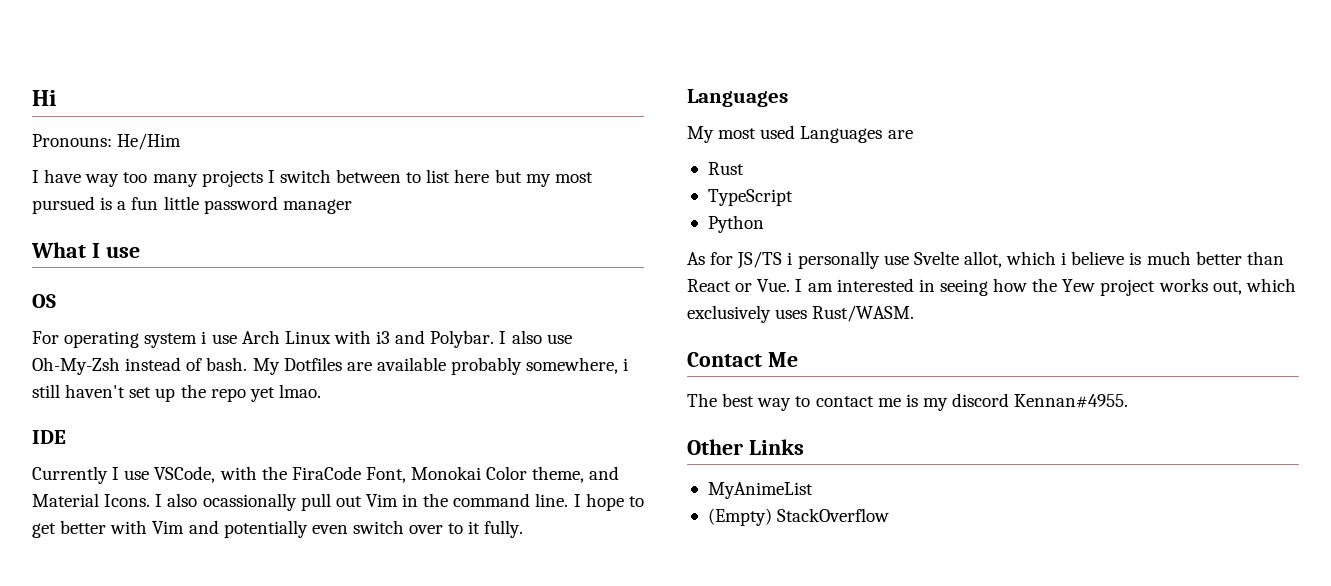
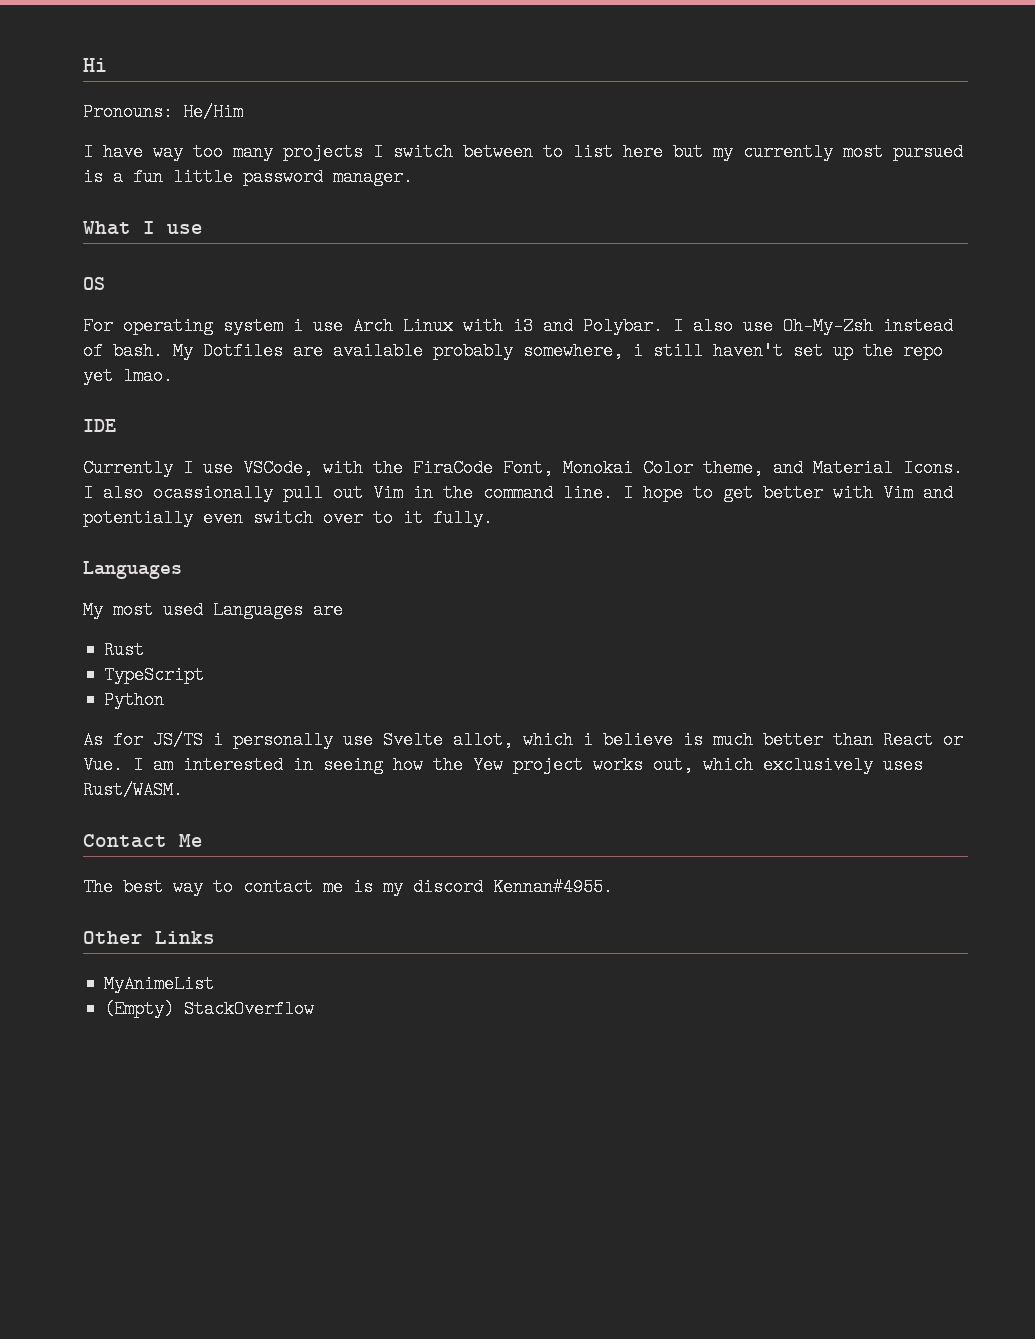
- I have way too many projects I switch between to list here but my most pursued is a fun little password manager
+ I have way too many projects I switch between to list here but my currently most pursued is a fun little password manager.

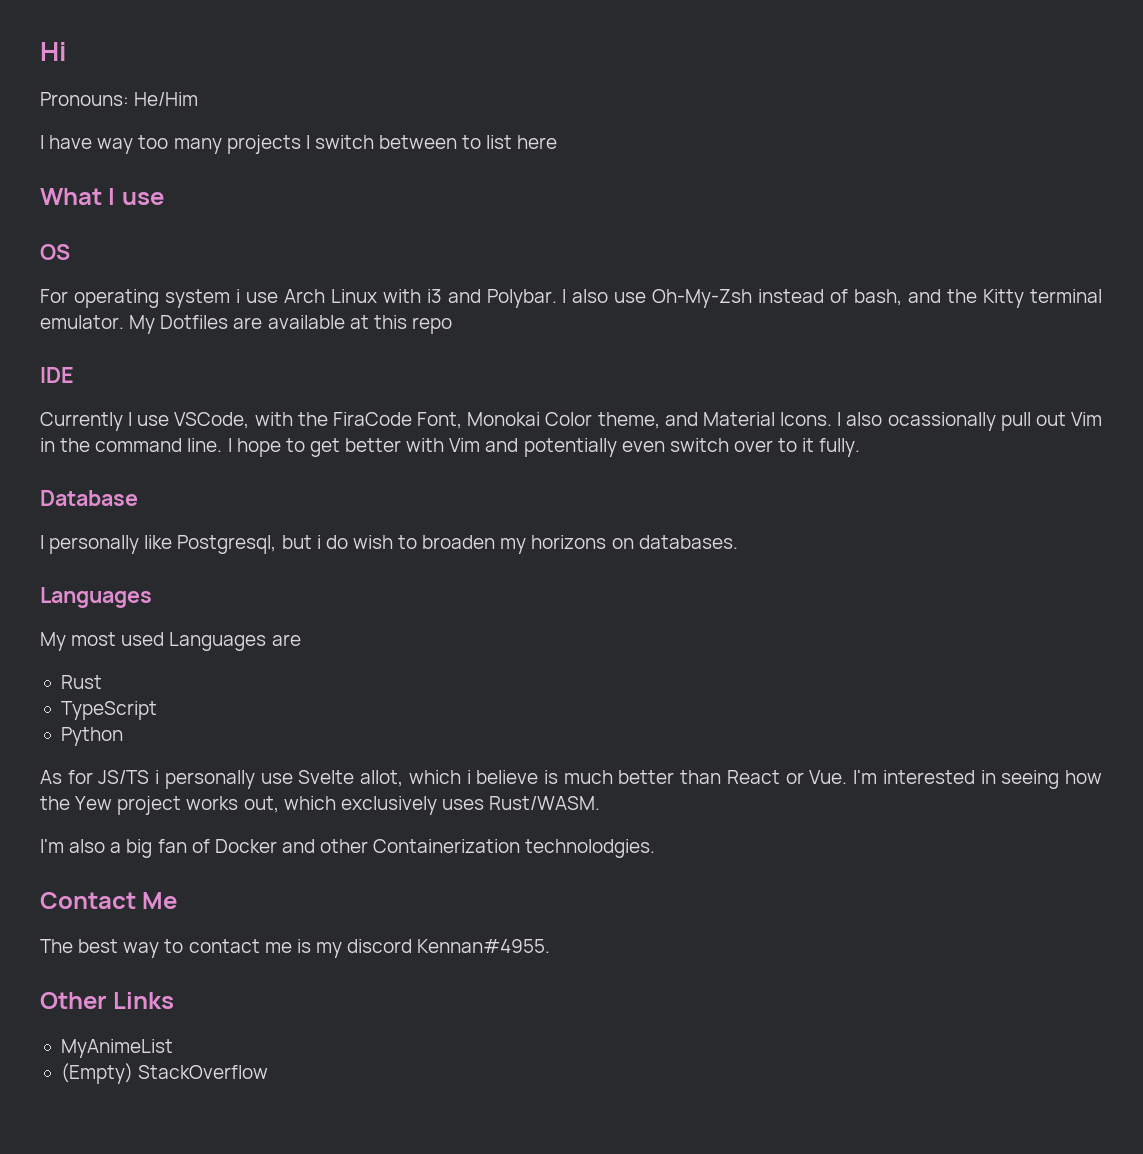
- I have way too many projects I switch between to list here but my currently most pursued is a fun little password manager.
+ I have way too many projects I switch between to list here
- I also use Oh-My-Zsh instead of bash. My Dotfiles are available probably somewhere, i still haven't set up the repo yet lmao.
+ I also use Oh-My-Zsh instead of bash, and the Kitty terminal emulator. My Dotfiles are available at this repo
+ Database
+ I personally like Postgresql, but i do wish to broaden my horizons on databases.
- As for JS/TS i personally use Svelte allot, which i believe is much better than React or Vue. I am interested in seeing how the Yew project works out, which exclusively uses Rust/WASM.
+ As for JS/TS i personally use Svelte allot, which i believe is much better than React or Vue. I'm interested in seeing how the Yew project works out, which exclusively uses Rust/WASM.
+ I'm also a big fan of Docker and other Containerization technolodgies.

